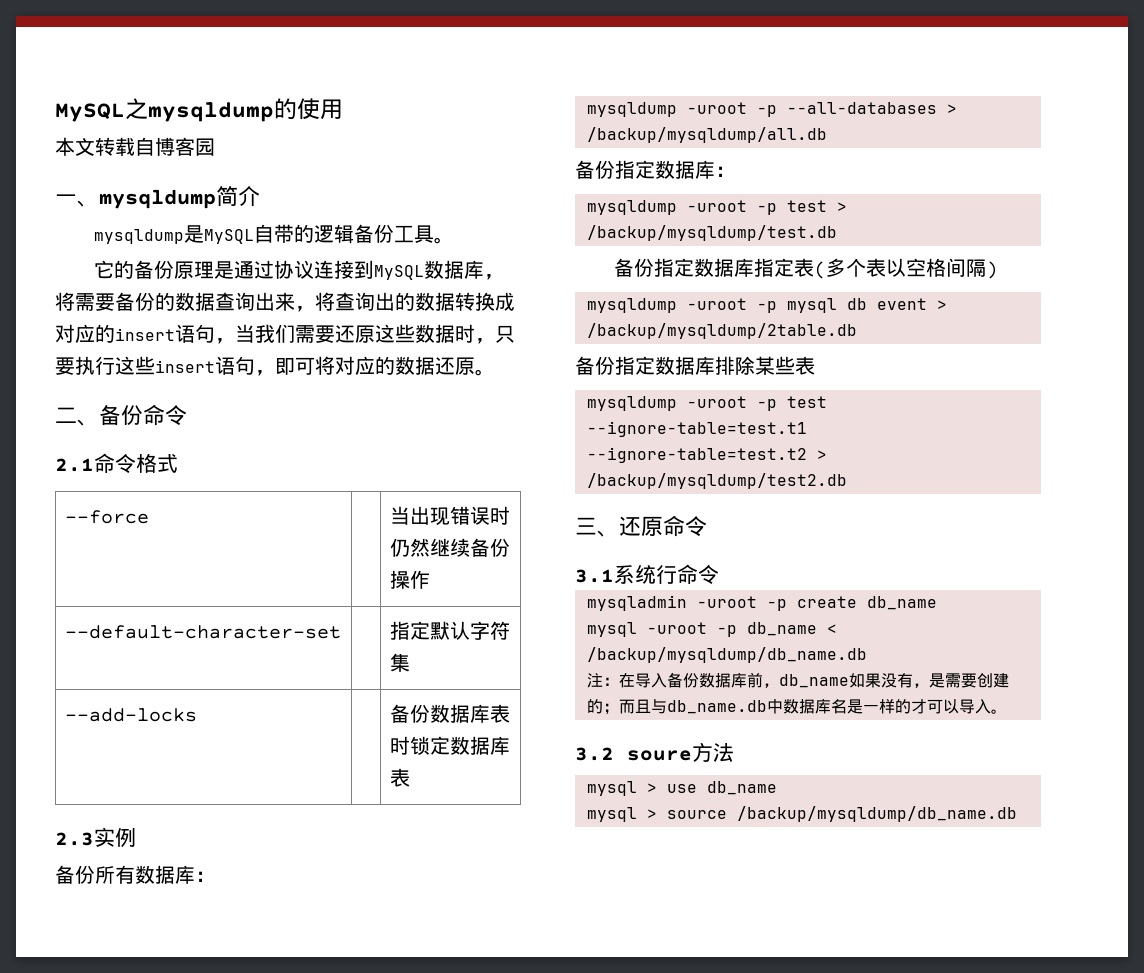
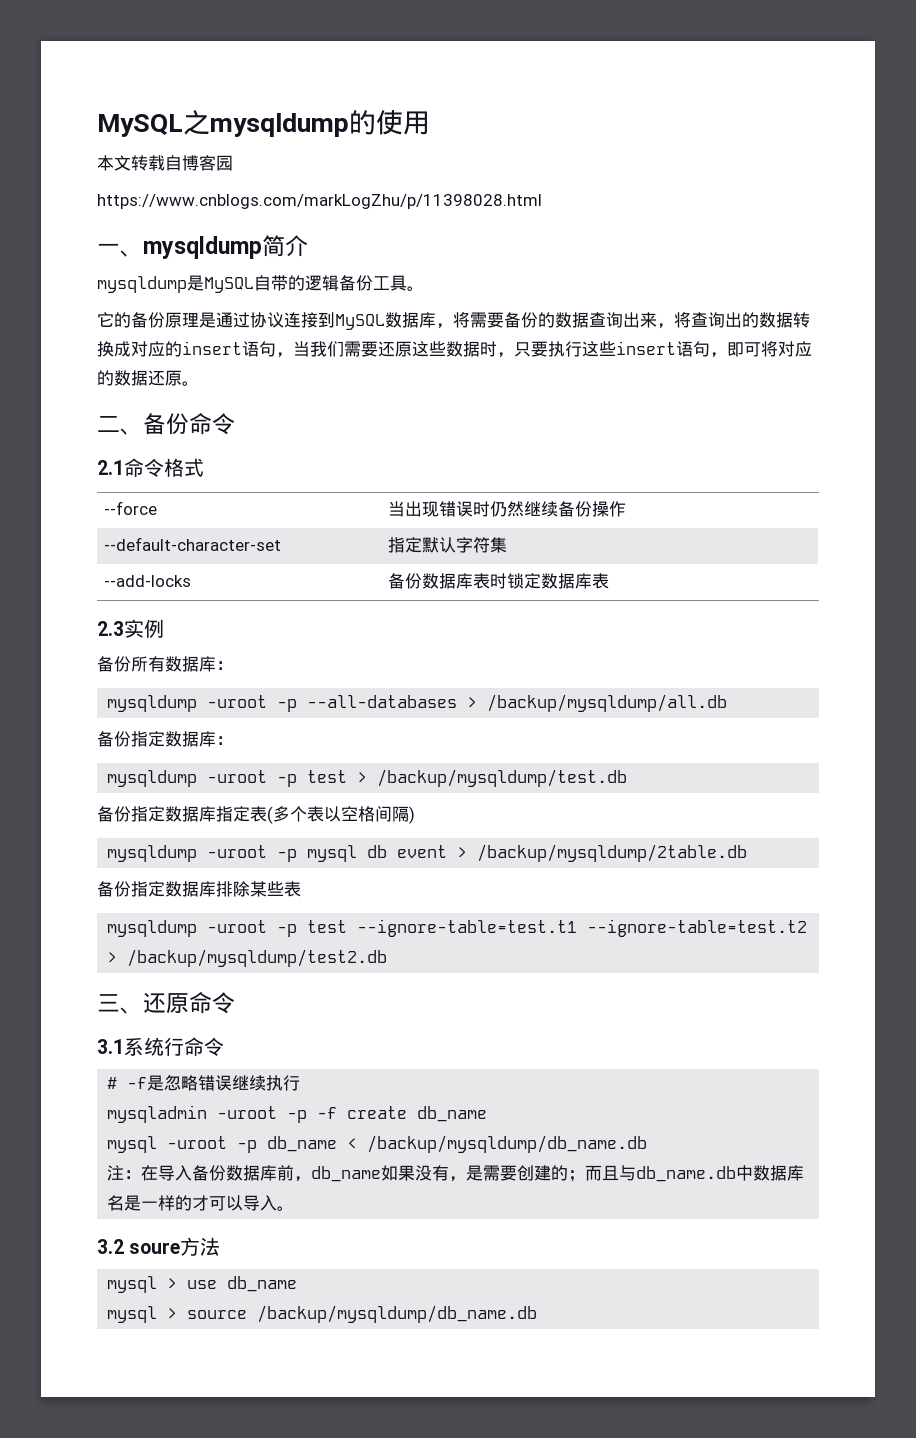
+ https://www.cnblogs.com/markLogZhu/p/11398028.html
+ # -f是忽略错误继续执行
- mysqladmin -uroot -p create db_name
+ mysqladmin -uroot -p -f create db_name

